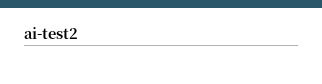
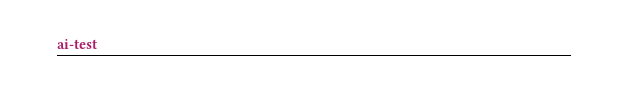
- ai-test2
+ ai-test

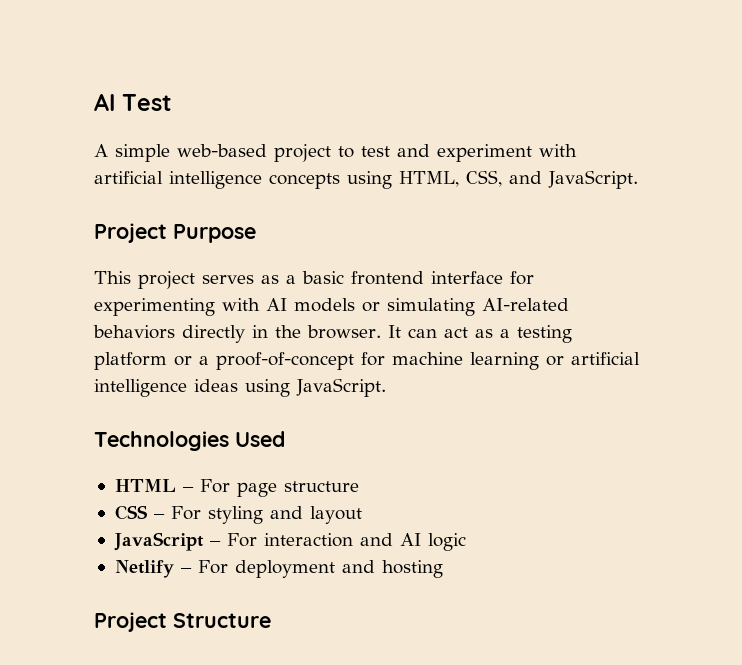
- ai-test
+ AI Test
+ A simple web-based project to test and experiment with artificial intelligence concepts using HTML, CSS, and JavaScript.
+ Project Purpose
+ This project serves as a basic frontend interface for experimenting with AI models or simulating AI-related behaviors directly in the browser. It can act as a testing platform or a proof-of-concept for machine learning or artificial intelligence ideas using JavaScript.
+ Technologies Used
+ HTML – For page structure
+ CSS – For styling and layout
+ JavaScript – For interaction and AI logic
+ Netlify – For deployment and hosting
+ Project Structure

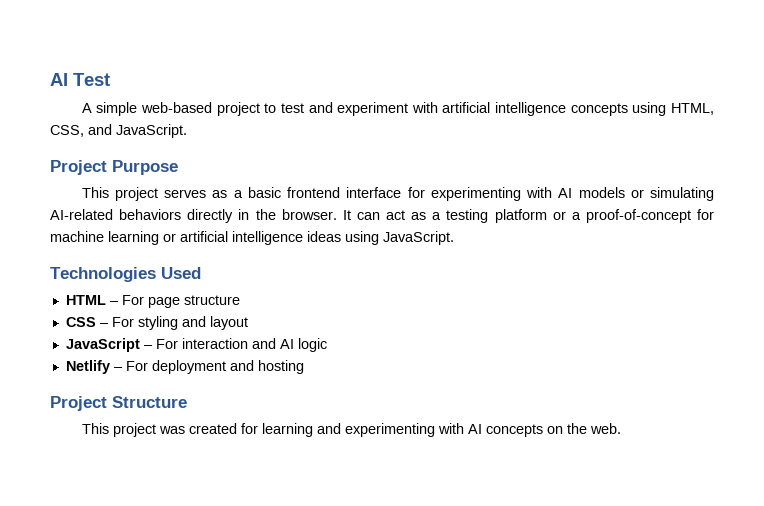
+ This project was created for learning and experimenting with AI concepts on the web.

